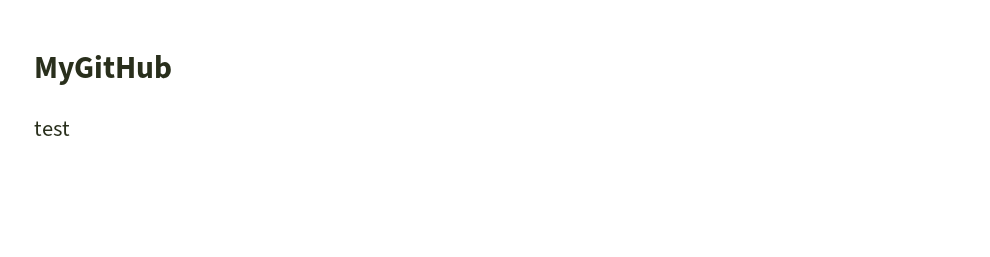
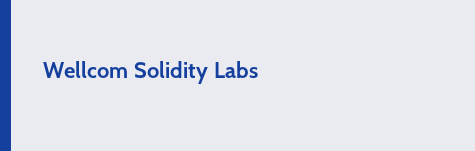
- MyGitHub
- test
+ Wellcom Solidity Labs

